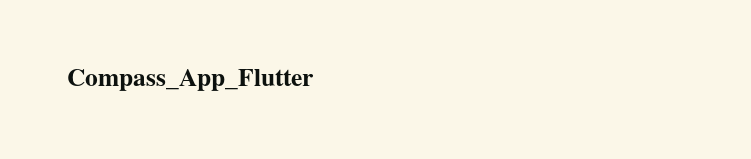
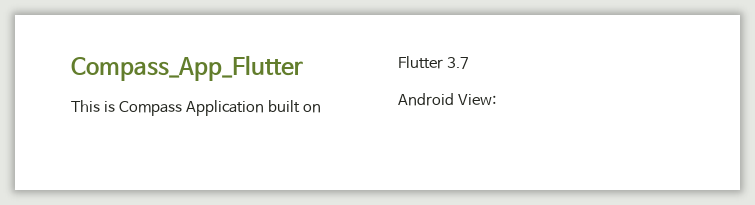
+ This is Compass Application built on Flutter 3.7
+ Android View:

